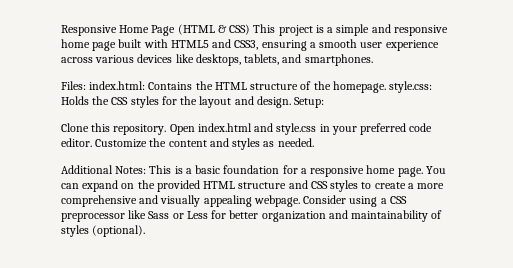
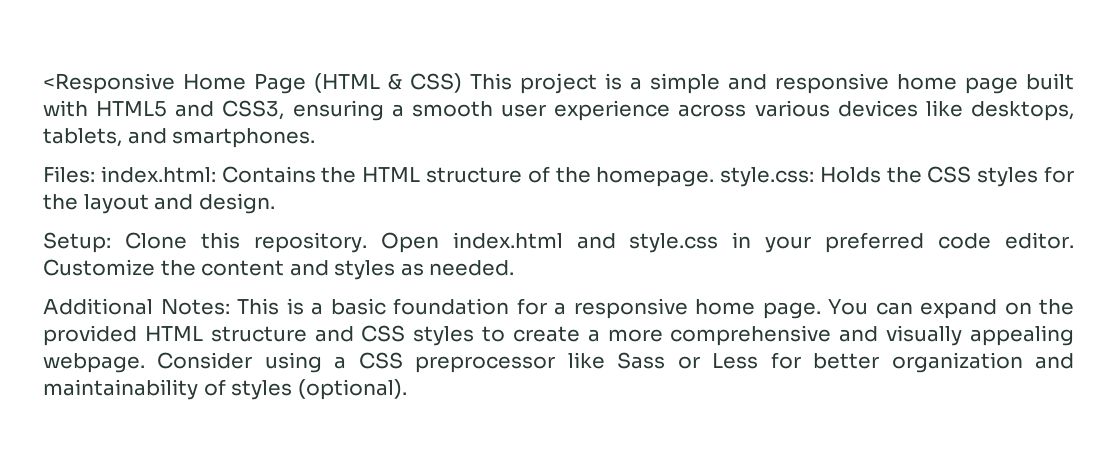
- Responsive Home Page (HTML & CSS) This project is a simple and responsive home page built with HTML5 and CSS3, ensuring a smooth user experience across various devices like desktops, tablets, and smartphones.
+ <Responsive Home Page (HTML & CSS) This project is a simple and responsive home page built with HTML5 and CSS3, ensuring a smooth user experience across various devices like desktops, tablets, and smartphones.
- Files: index.html: Contains the HTML structure of the homepage. style.css: Holds the CSS styles for the layout and design. Setup:
- Clone this repository.
+ Files: index.html: Contains the HTML structure of the homepage. style.css: Holds the CSS styles for the layout and design.
+ Setup: Clone this repository.

